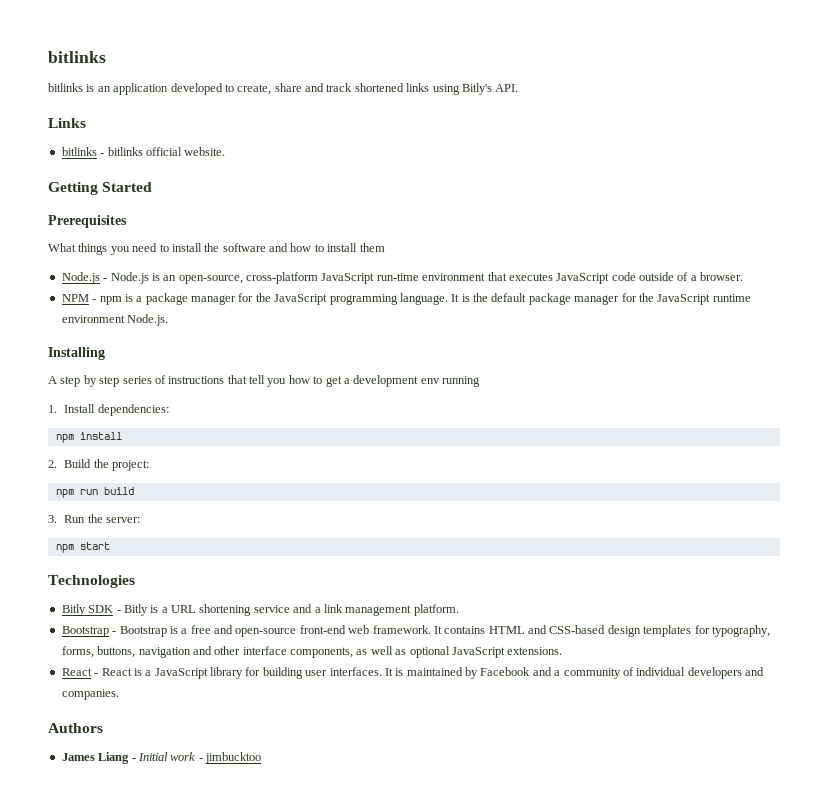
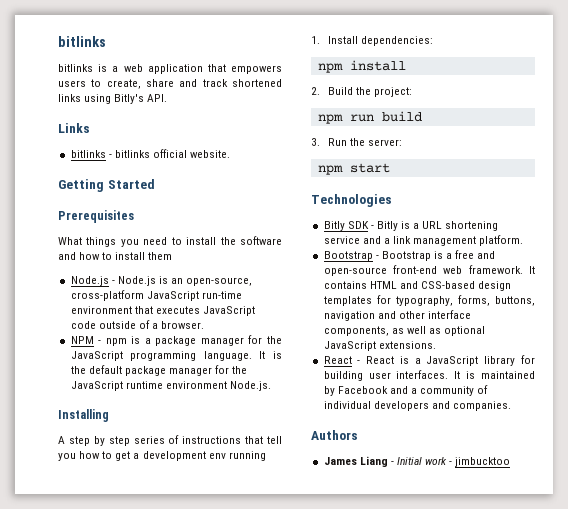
- bitlinks is an application developed to create, share and track shortened links using Bitly's API.
+ bitlinks is a web application that empowers users to create, share and track shortened links using Bitly's API.

